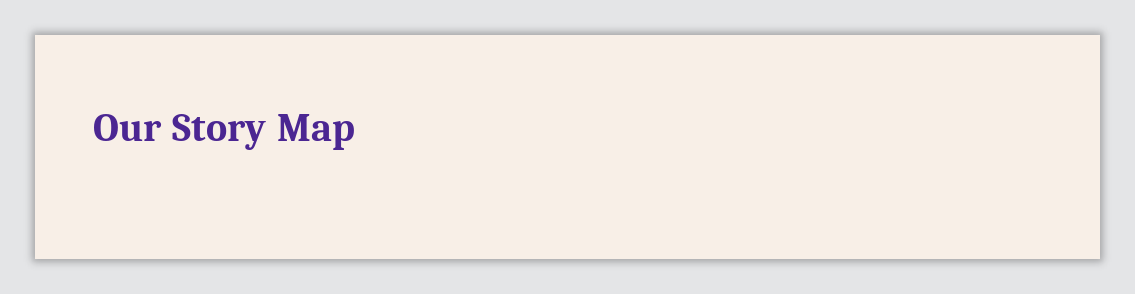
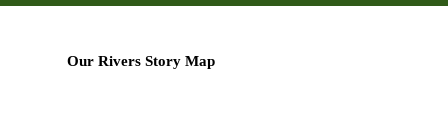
- Our Story Map
+ Our Rivers Story Map

